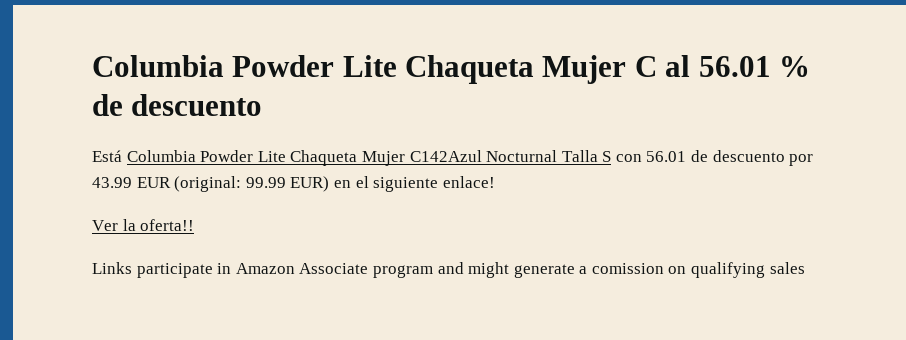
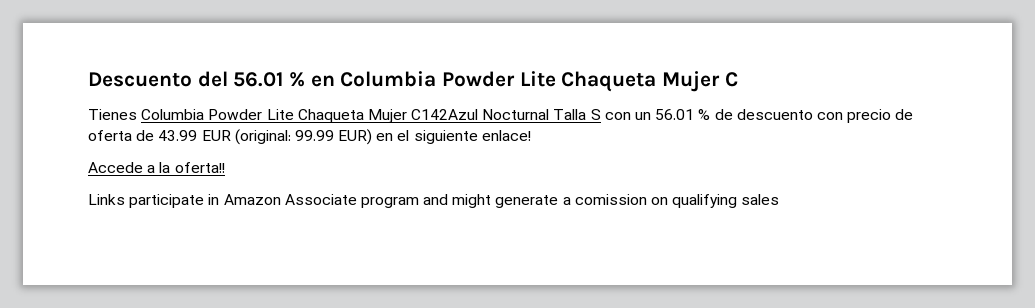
- Columbia Powder Lite Chaqueta Mujer C al 56.01 % de descuento
- Está Columbia Powder Lite Chaqueta Mujer C142Azul Nocturnal Talla S con 56.01 de descuento por 43.99 EUR (original: 99.99 EUR) en el siguiente enlace!
+ Descuento del 56.01 % en Columbia Powder Lite Chaqueta Mujer C
+ Tienes Columbia Powder Lite Chaqueta Mujer C142Azul Nocturnal Talla S con un 56.01 % de descuento con precio de oferta de 43.99 EUR (original: 99.99 EUR) en el siguiente enlace!
- Ver la oferta!!
+ Accede a la oferta!!

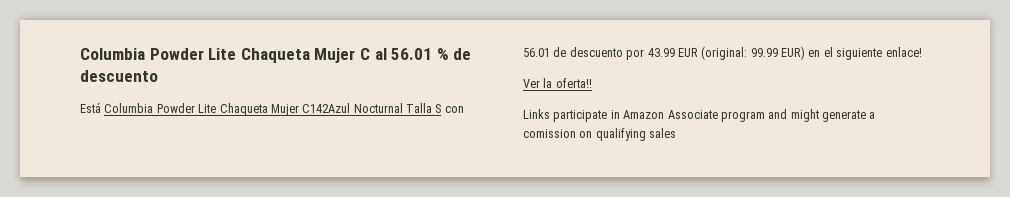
- Descuento del 56.01 % en Columbia Powder Lite Chaqueta Mujer C
- Tienes Columbia Powder Lite Chaqueta Mujer C142Azul Nocturnal Talla S con un 56.01 % de descuento con precio de oferta de 43.99 EUR (original: 99.99 EUR) en el siguiente enlace!
+ Columbia Powder Lite Chaqueta Mujer C al 56.01 % de descuento
+ Está Columbia Powder Lite Chaqueta Mujer C142Azul Nocturnal Talla S con 56.01 de descuento por 43.99 EUR (original: 99.99 EUR) en el siguiente enlace!
- Accede a la oferta!!
+ Ver la oferta!!

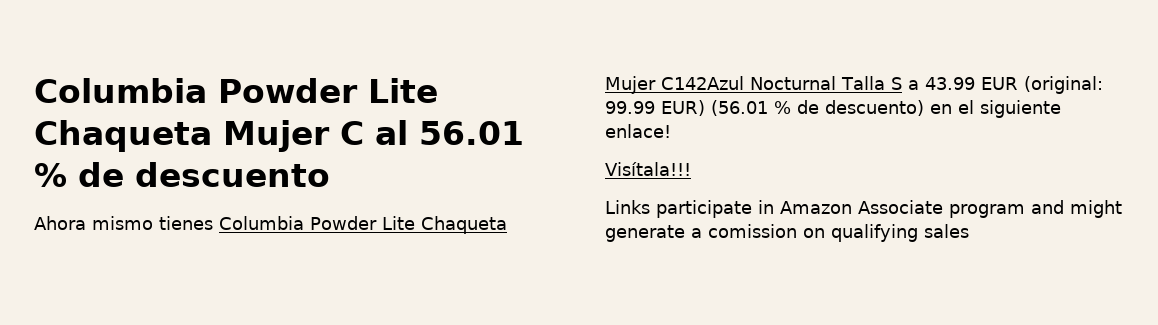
- Está Columbia Powder Lite Chaqueta Mujer C142Azul Nocturnal Talla S con 56.01 de descuento por 43.99 EUR (original: 99.99 EUR) en el siguiente enlace!
+ Ahora mismo tienes Columbia Powder Lite Chaqueta Mujer C142Azul Nocturnal Talla S a 43.99 EUR (original: 99.99 EUR) (56.01 % de descuento) en el siguiente enlace!
- Ver la oferta!!
+ Visítala!!!

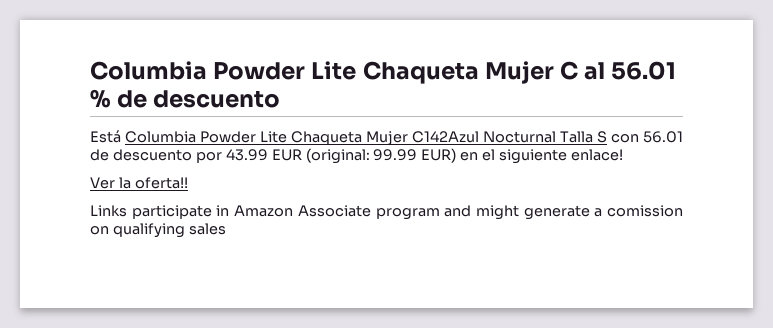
- Ahora mismo tienes Columbia Powder Lite Chaqueta Mujer C142Azul Nocturnal Talla S a 43.99 EUR (original: 99.99 EUR) (56.01 % de descuento) en el siguiente enlace!
+ Está Columbia Powder Lite Chaqueta Mujer C142Azul Nocturnal Talla S con 56.01 de descuento por 43.99 EUR (original: 99.99 EUR) en el siguiente enlace!
- Visítala!!!
+ Ver la oferta!!

